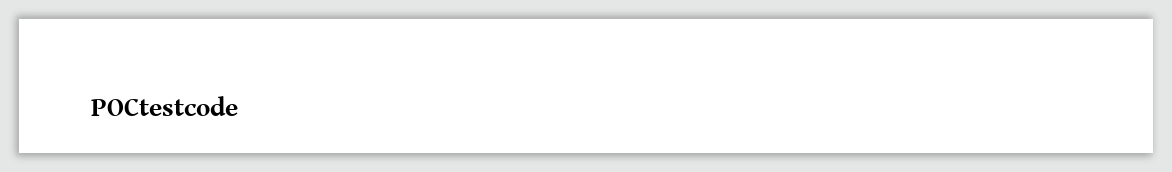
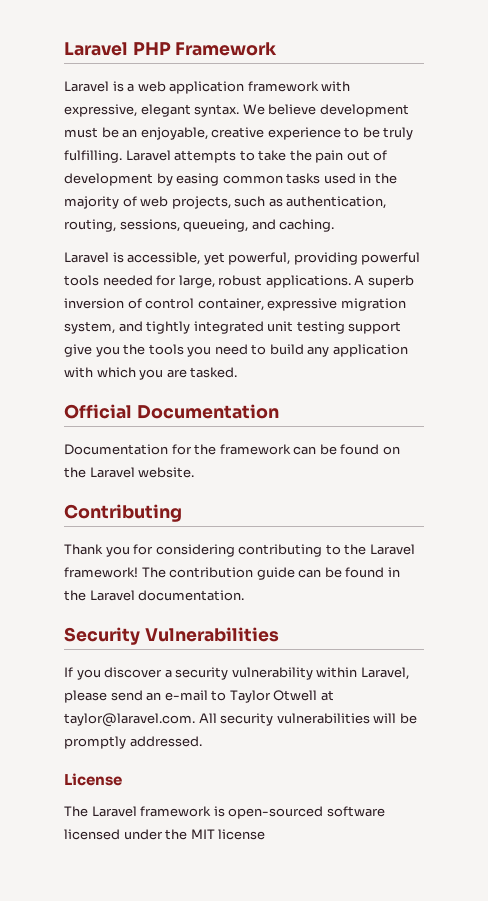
- POCtestcode
+ Laravel PHP Framework
+ Laravel is a web application framework with expressive, elegant syntax. We believe development must be an enjoyable, creative experience to be truly fulfilling. Laravel attempts to take the pain out of development by easing common tasks used in the majority of web projects, such as authentication, routing, sessions, queueing, and caching.
+ Laravel is accessible, yet powerful, providing powerful tools needed for large, robust applications. A superb inversion of control container, expressive migration system, and tightly integrated unit testing support give you the tools you need to build any application with which you are tasked.
+ Official Documentation
+ Documentation for the framework can be found on the Laravel website.
+ Contributing
+ Thank you for considering contributing to the Laravel framework! The contribution guide can be found in the Laravel documentation.
+ Security Vulnerabilities
+ If you discover a security vulnerability within Laravel, please send an e-mail to Taylor Otwell at taylor@laravel.com. All security vulnerabilities will be promptly addressed.
+ License
+ The Laravel framework is open-sourced software licensed under the MIT license

